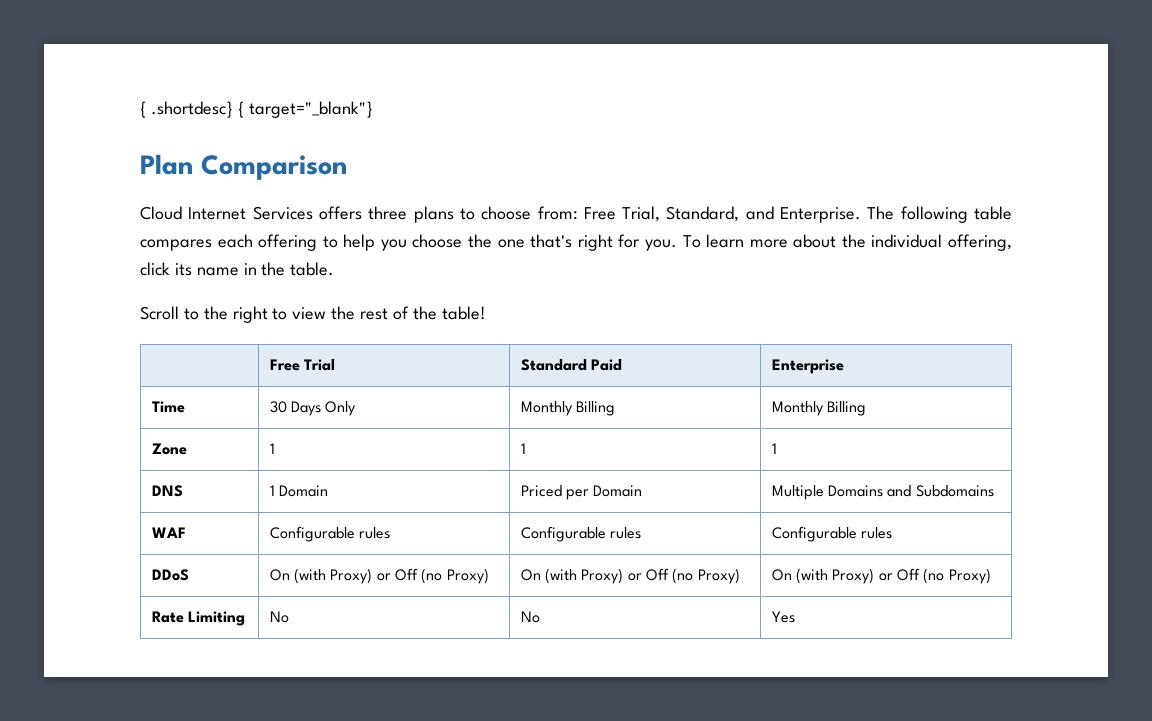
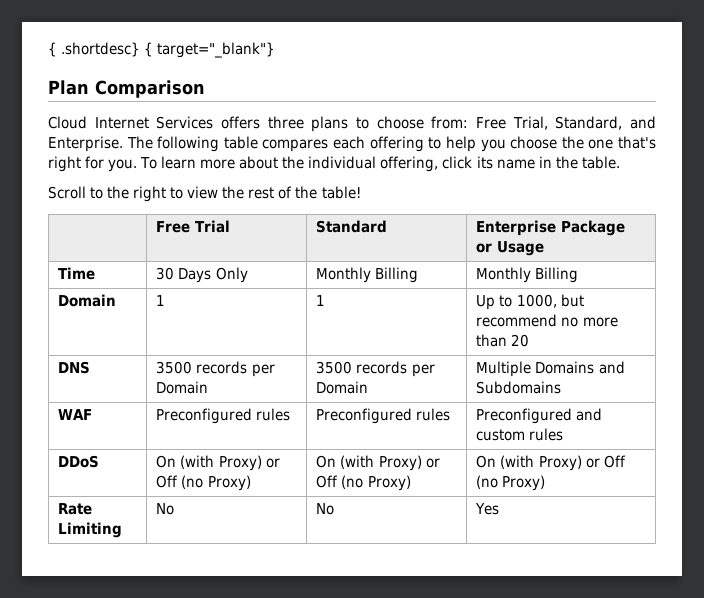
- | Free Trial | Standard Paid | Enterprise
+ | Free Trial | Standard | Enterprise Package or Usage
- Zone | 1 | 1 | 1
- DNS | 1 Domain | Priced per Domain | Multiple Domains and Subdomains
+ Domain | 1 | 1 | Up to 1000, but recommend no more than 20
+ DNS | 3500 records per Domain | 3500 records per Domain | Multiple Domains and Subdomains
- WAF | Configurable rules | Configurable rules | Configurable rules
+ WAF | Preconfigured rules | Preconfigured rules | Preconfigured and custom rules

